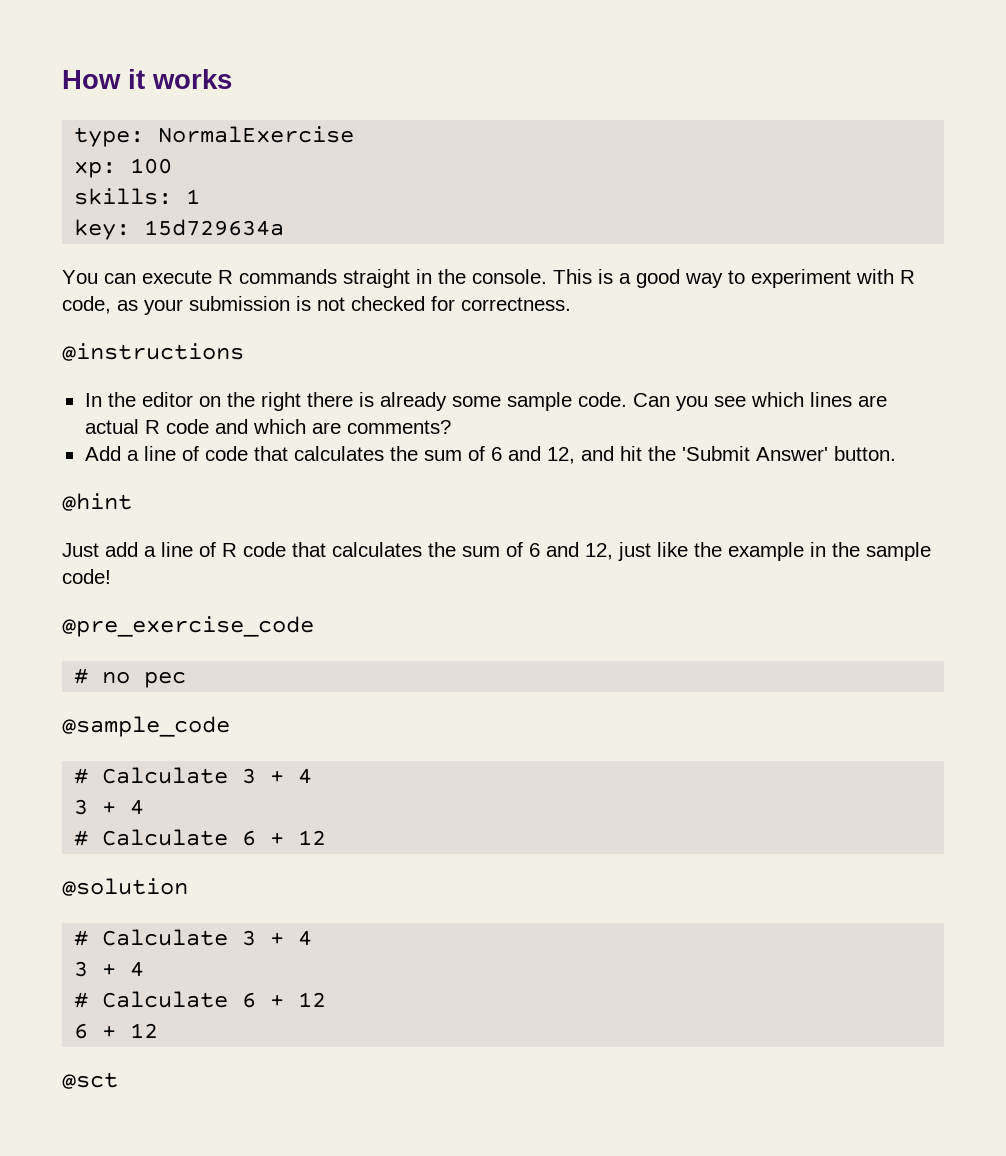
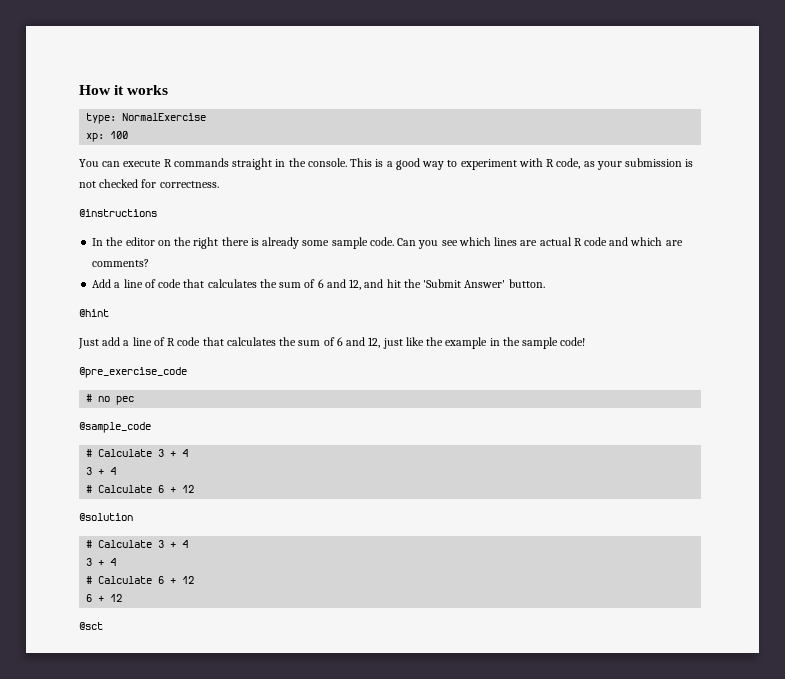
- skills: 1
- key: 15d729634a

